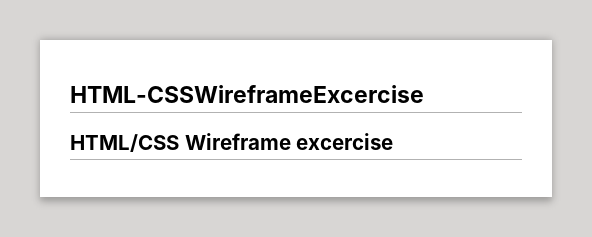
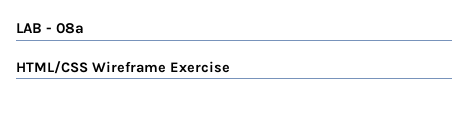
- HTML-CSSWireframeExcercise
+ LAB - 08a
- HTML/CSS Wireframe excercise
+ HTML/CSS Wireframe Exercise

